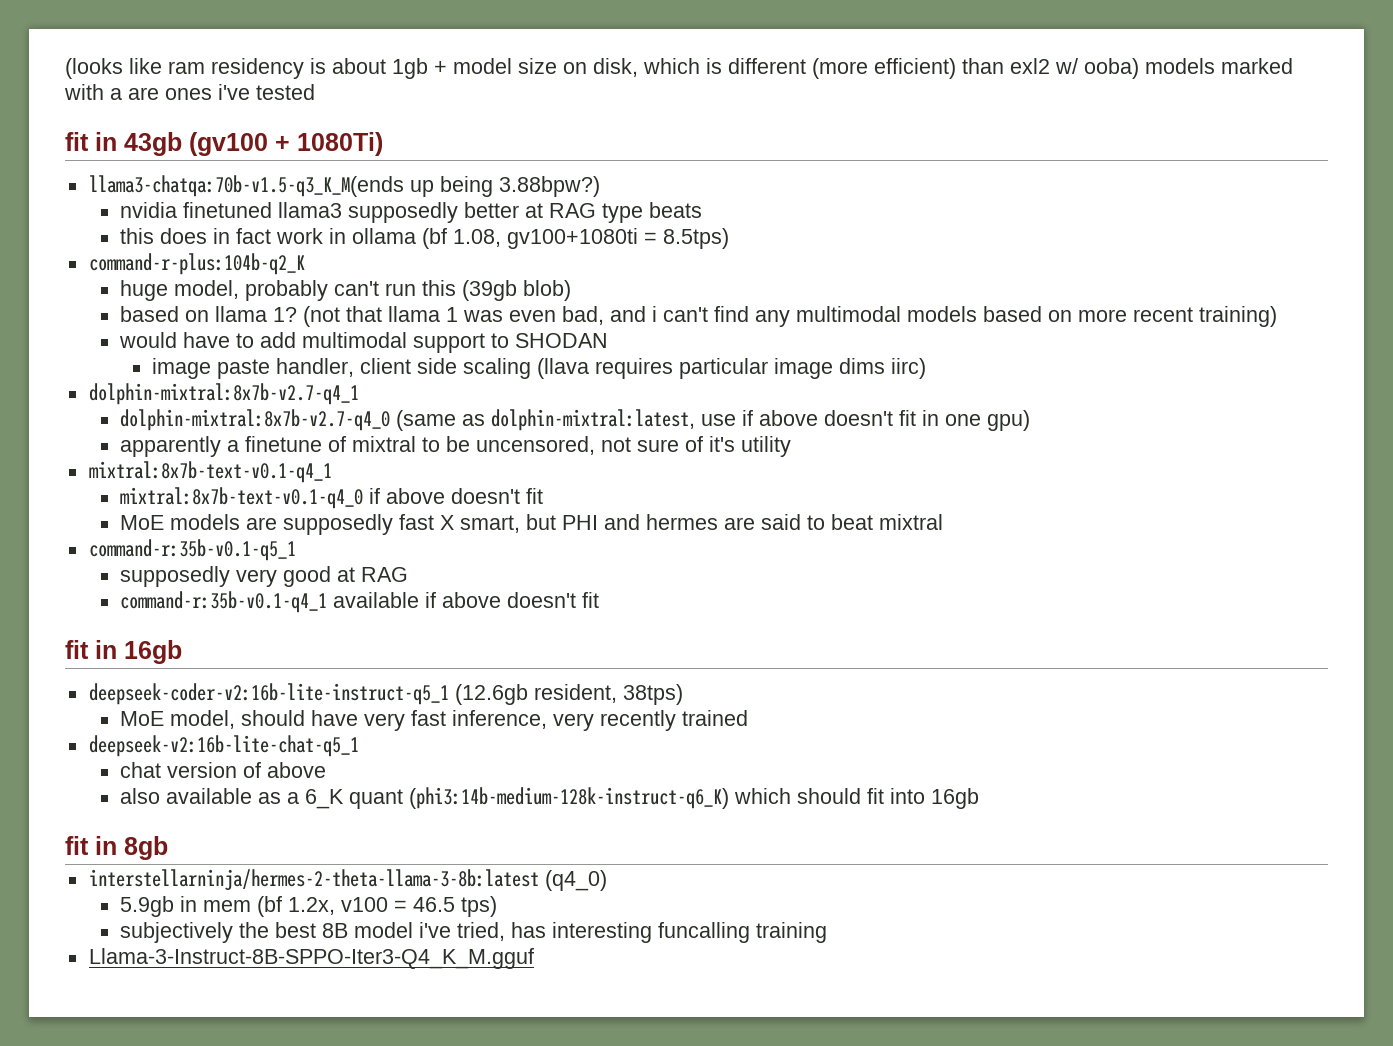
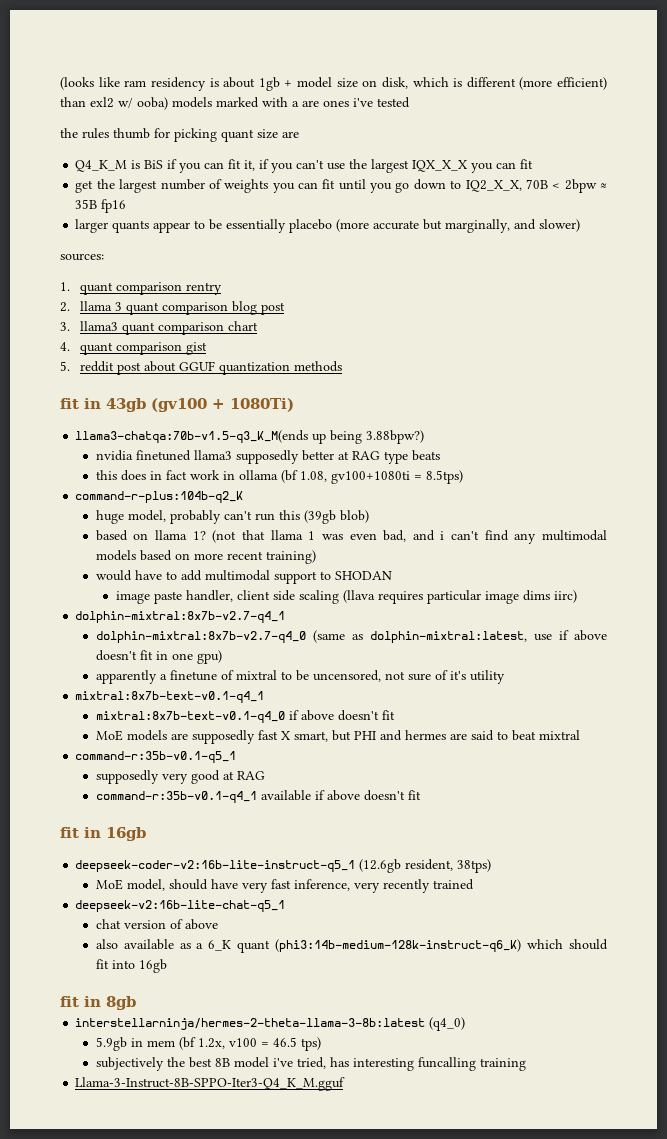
+ the rules thumb for picking quant size are
+ Q4_K_M is BiS if you can fit it, if you can't use the largest IQX_X_X you can fit
+ get the largest number of weights you can fit until you go down to IQ2_X_X, 70B < 2bpw ≈ 35B fp16
+ larger quants appear to be essentially placebo (more accurate but marginally, and slower)
+ sources:
+ 1. quant comparison rentry
+ 2. llama 3 quant comparison blog post
+ 3. llama3 quant comparison chart
+ 4. quant comparison gist
+ 5. reddit post about GGUF quantization methods

